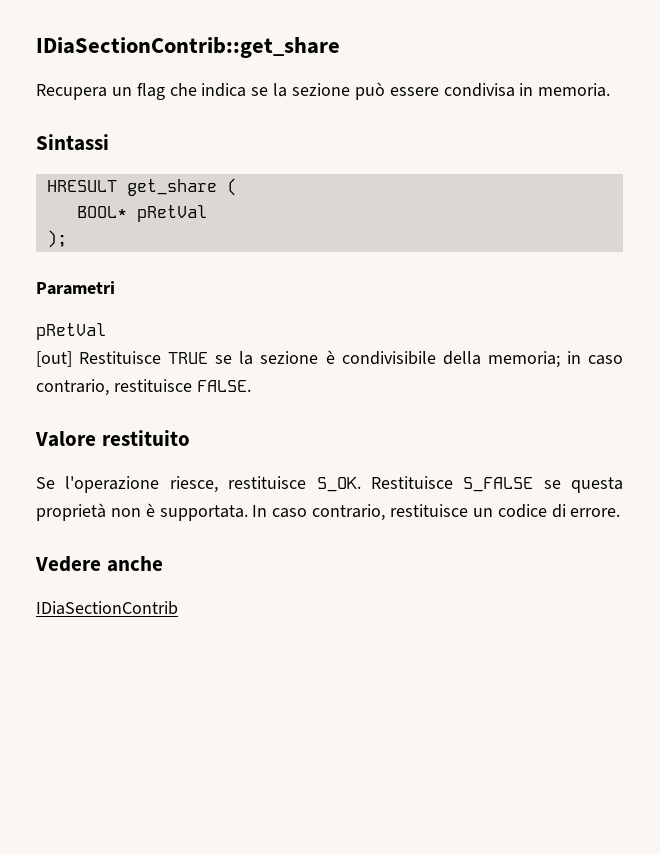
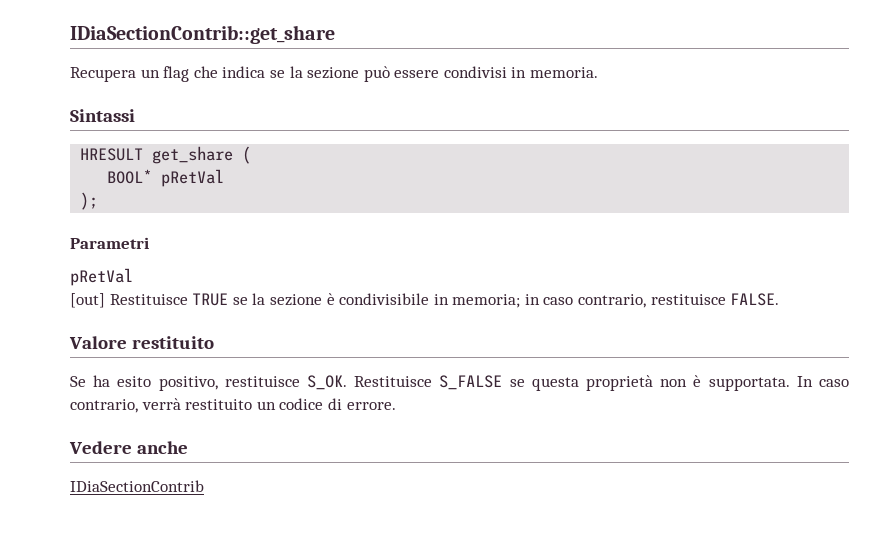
- Recupera un flag che indica se la sezione può essere condivisa in memoria.
+ Recupera un flag che indica se la sezione può essere condivisi in memoria.
- [out] Restituisce TRUE se la sezione è condivisibile della memoria; in caso contrario, restituisce FALSE.
+ [out] Restituisce TRUE se la sezione è condivisibile in memoria; in caso contrario, restituisce FALSE.
- Se l'operazione riesce, restituisce S_OK.
+ Se ha esito positivo, restituisce S_OK.
- In caso contrario, restituisce un codice di errore.
+ In caso contrario, verrà restituito un codice di errore.

